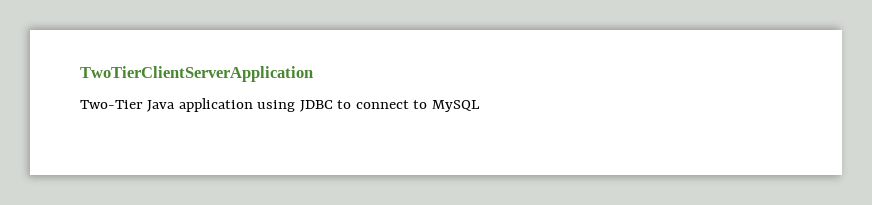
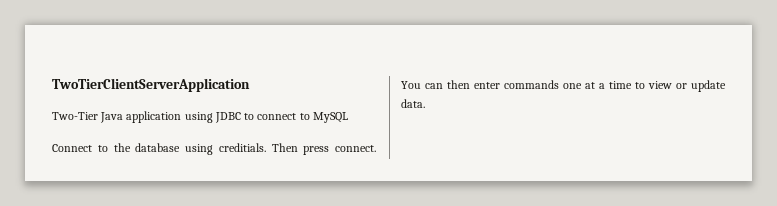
+ Connect to the database using creditials. Then press connect. You can then enter commands one at a time to view or update data.

